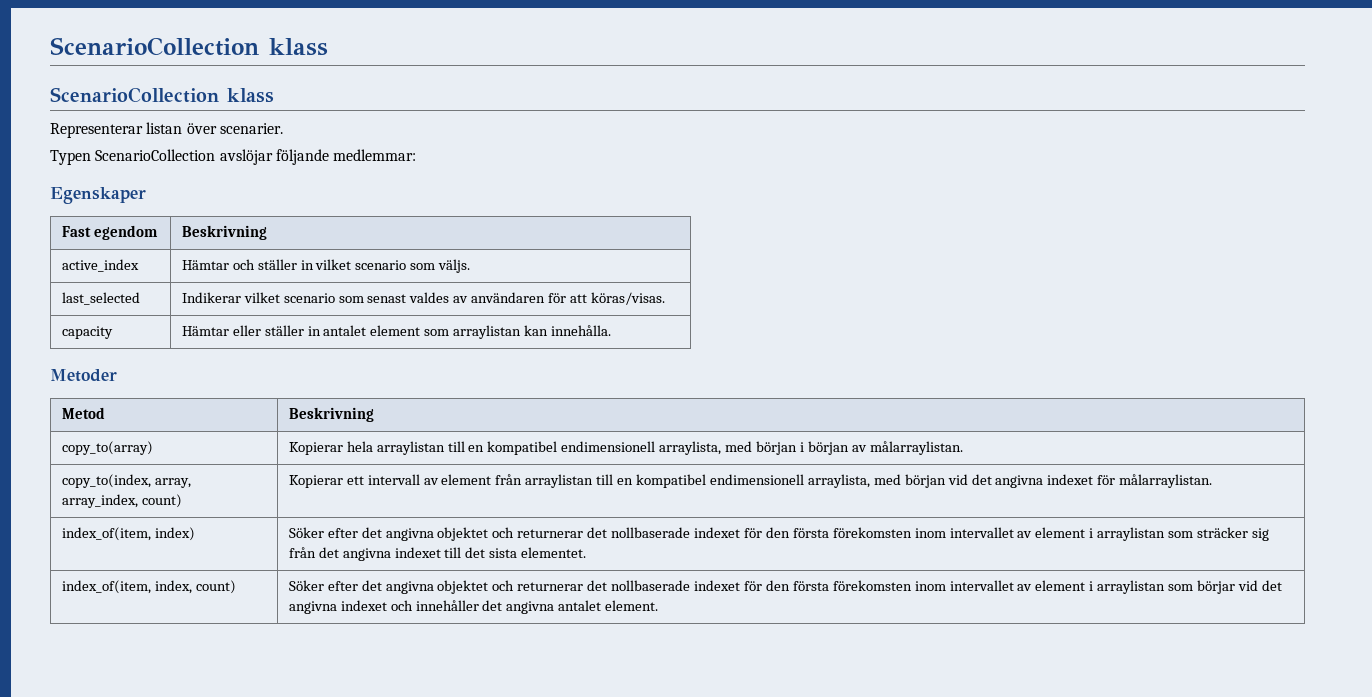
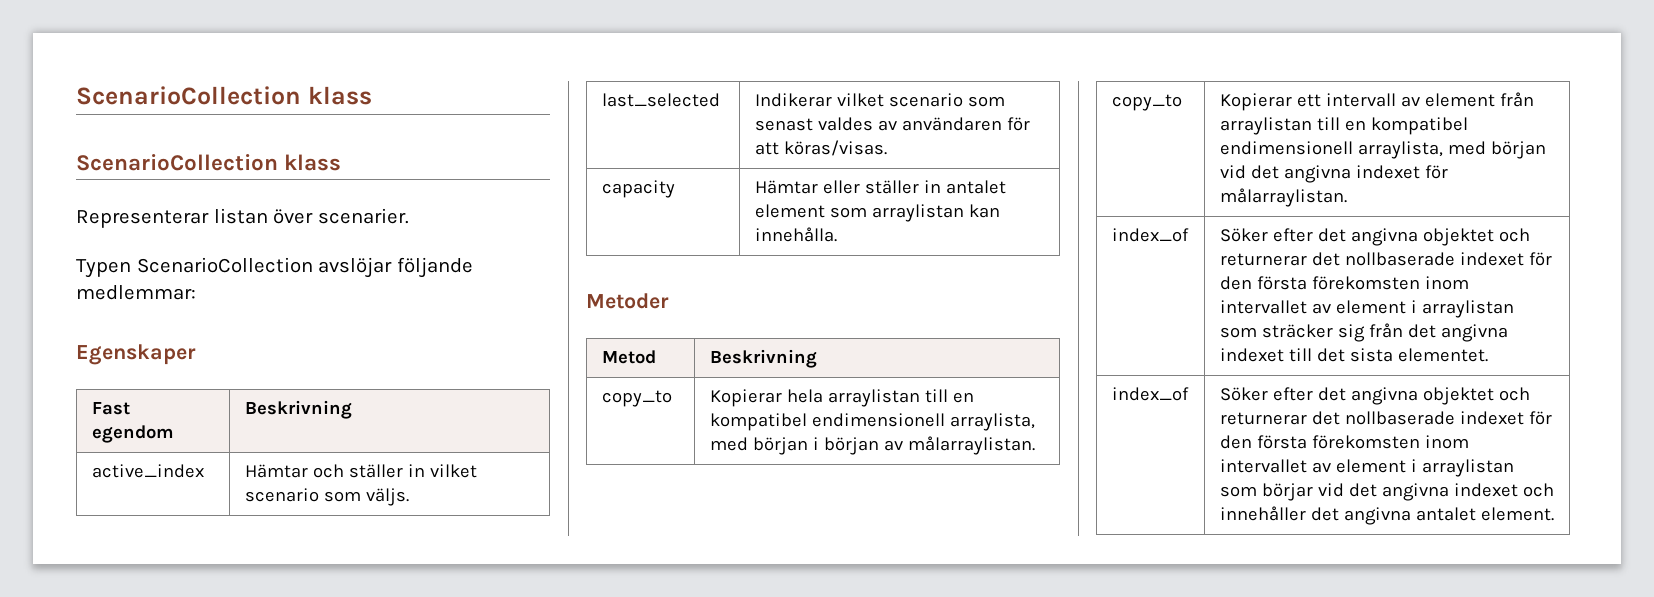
- copy_to(array) | Kopierar hela arraylistan till en kompatibel endimensionell arraylista, med början i början av målarraylistan.
+ copy_to | Kopierar hela arraylistan till en kompatibel endimensionell arraylista, med början i början av målarraylistan.
- copy_to(index, array, array_index, count) | Kopierar ett intervall av element från arraylistan till en kompatibel endimensionell arraylista, med början vid det angivna indexet för målarraylistan.
+ copy_to | Kopierar ett intervall av element från arraylistan till en kompatibel endimensionell arraylista, med början vid det angivna indexet för målarraylistan.
- index_of(item, index) | Söker efter det angivna objektet och returnerar det nollbaserade indexet för den första förekomsten inom intervallet av element i arraylistan som sträcker sig från det angivna indexet till det sista elementet.
+ index_of | Söker efter det angivna objektet och returnerar det nollbaserade indexet för den första förekomsten inom intervallet av element i arraylistan som sträcker sig från det angivna indexet till det sista elementet.
- index_of(item, index, count) | Söker efter det angivna objektet och returnerar det nollbaserade indexet för den första förekomsten inom intervallet av element i arraylistan som börjar vid det angivna indexet och innehåller det angivna antalet element.
+ index_of | Söker efter det angivna objektet och returnerar det nollbaserade indexet för den första förekomsten inom intervallet av element i arraylistan som börjar vid det angivna indexet och innehåller det angivna antalet element.

